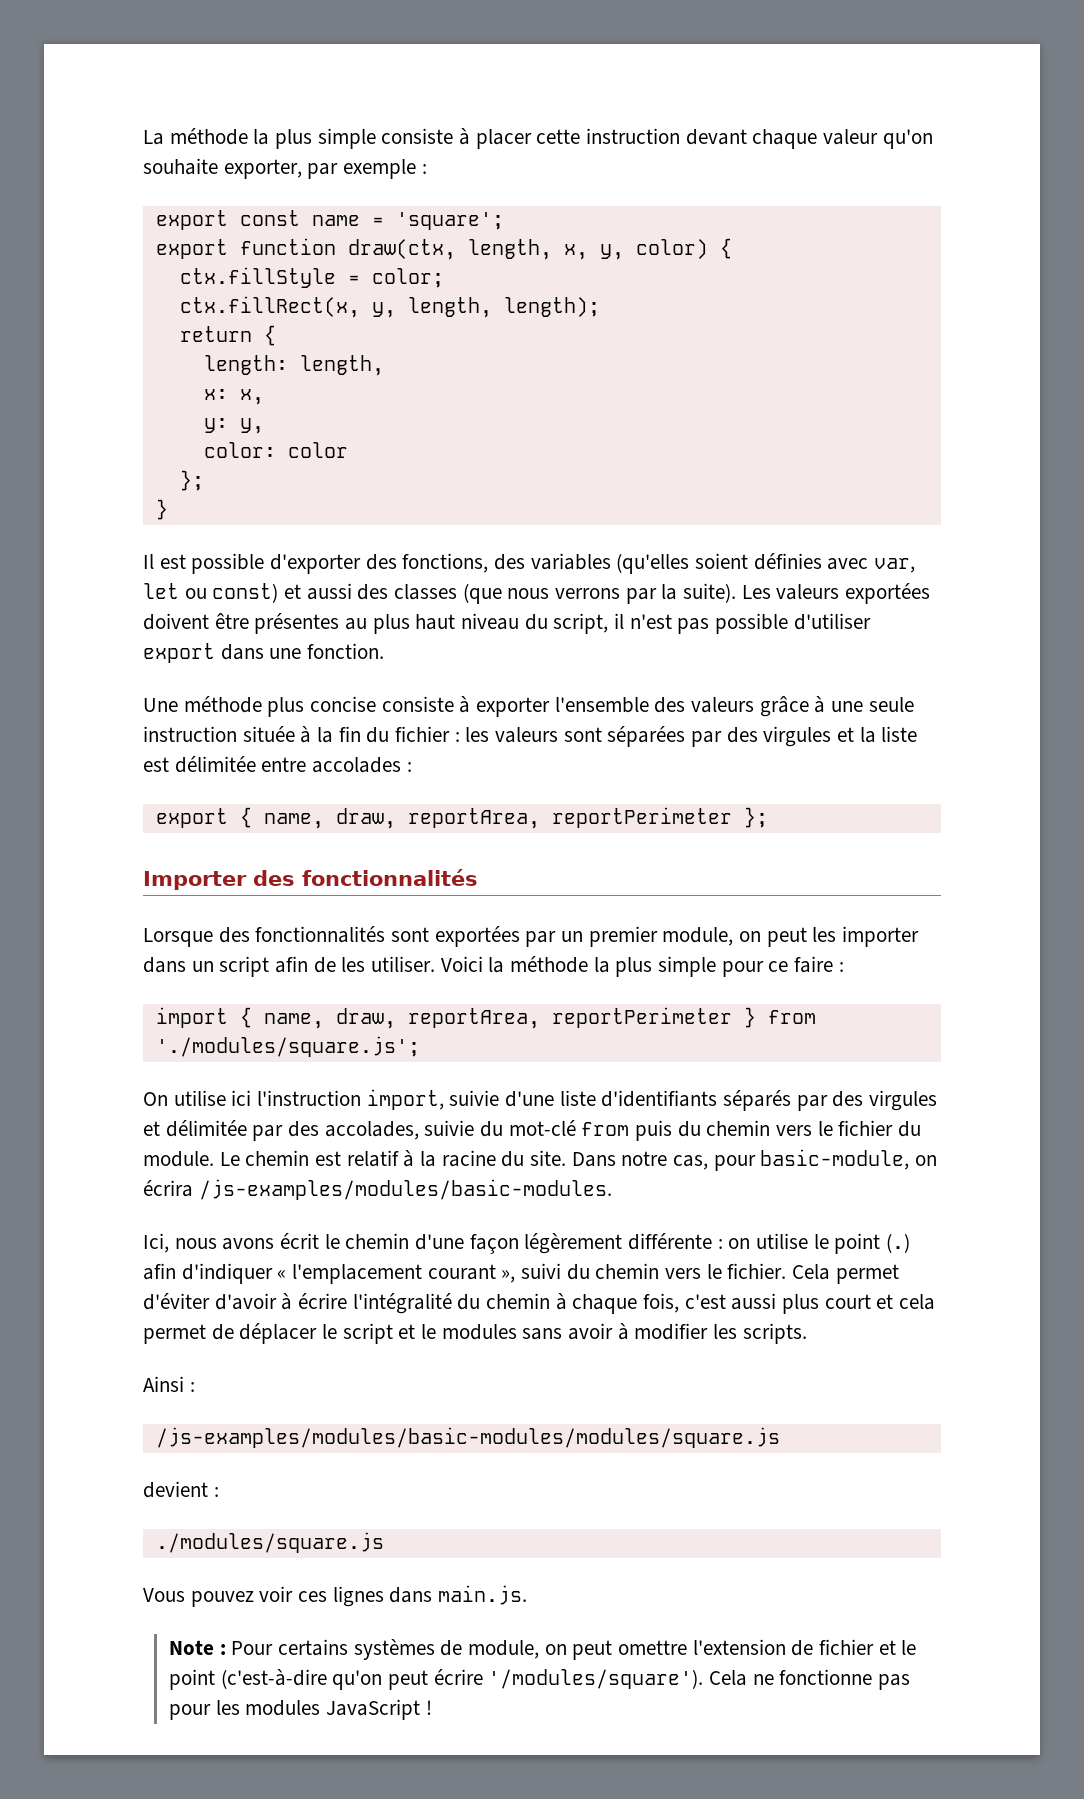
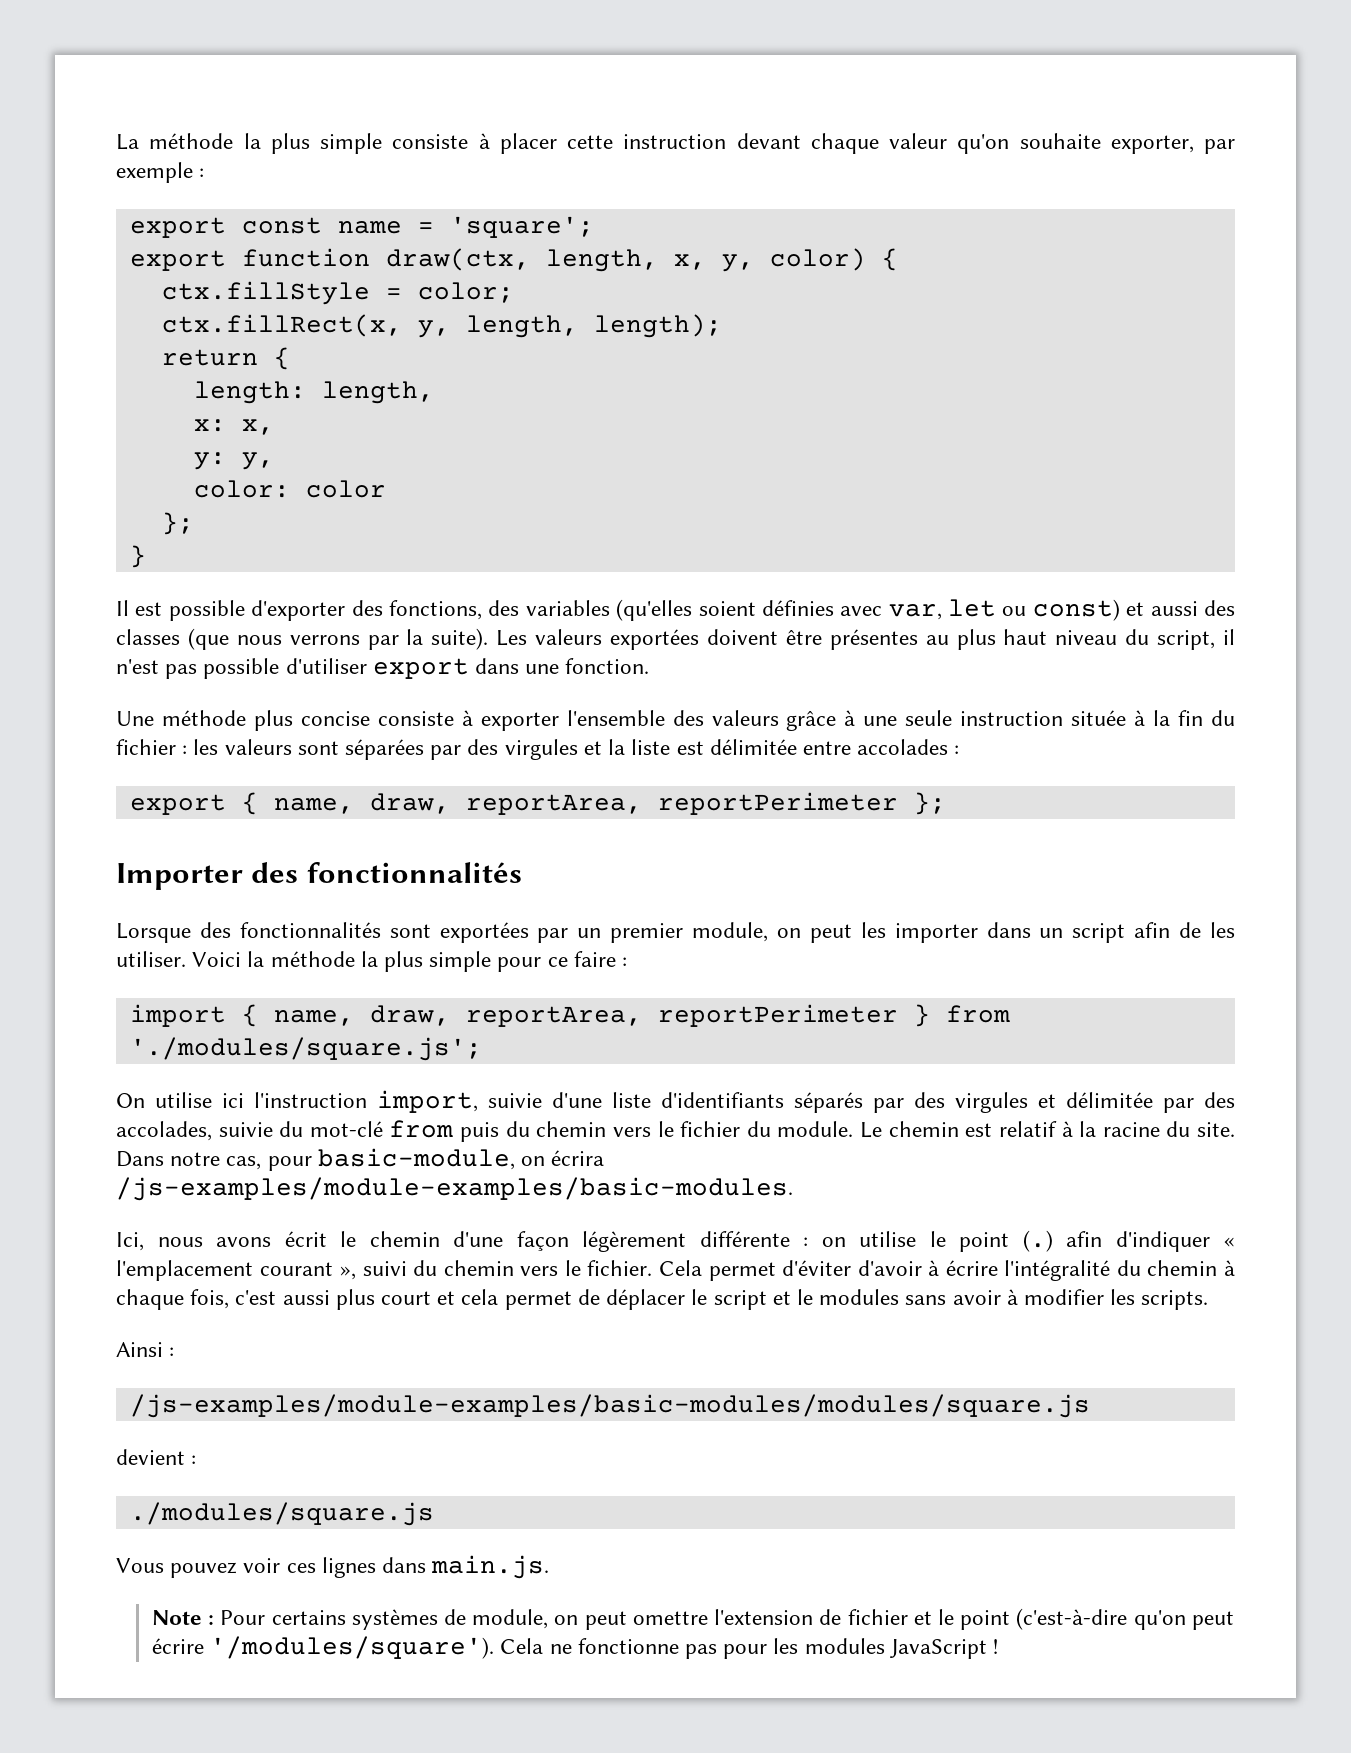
- Dans notre cas, pour basic-module, on écrira /js-examples/modules/basic-modules.
+ Dans notre cas, pour basic-module, on écrira /js-examples/module-examples/basic-modules.
- /js-examples/modules/basic-modules/modules/square.js
+ /js-examples/module-examples/basic-modules/modules/square.js

